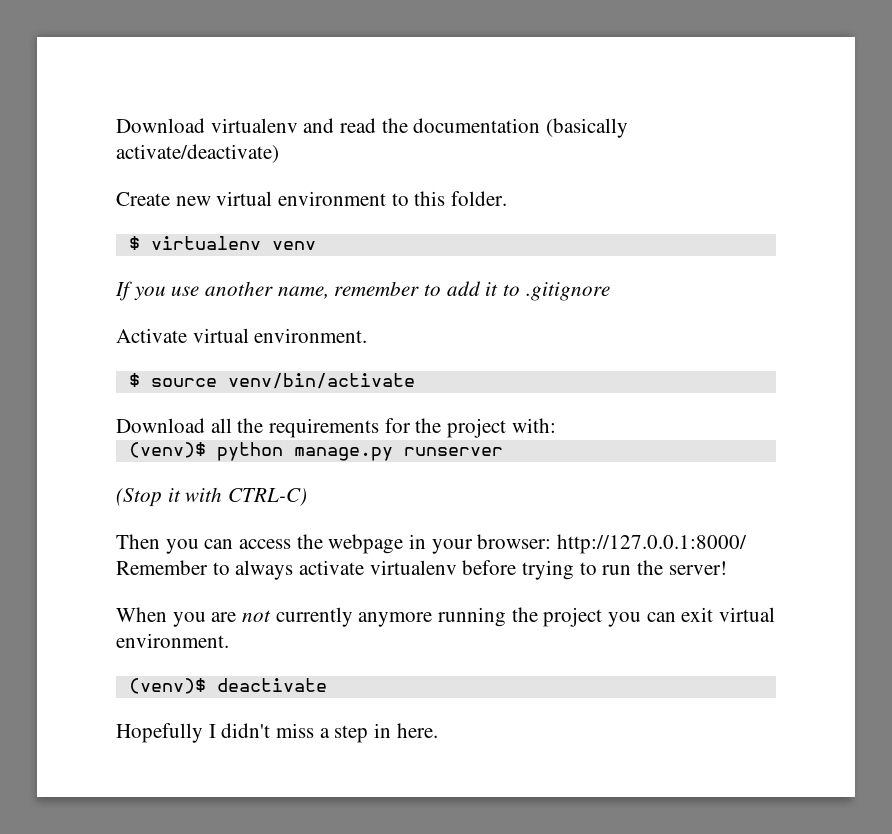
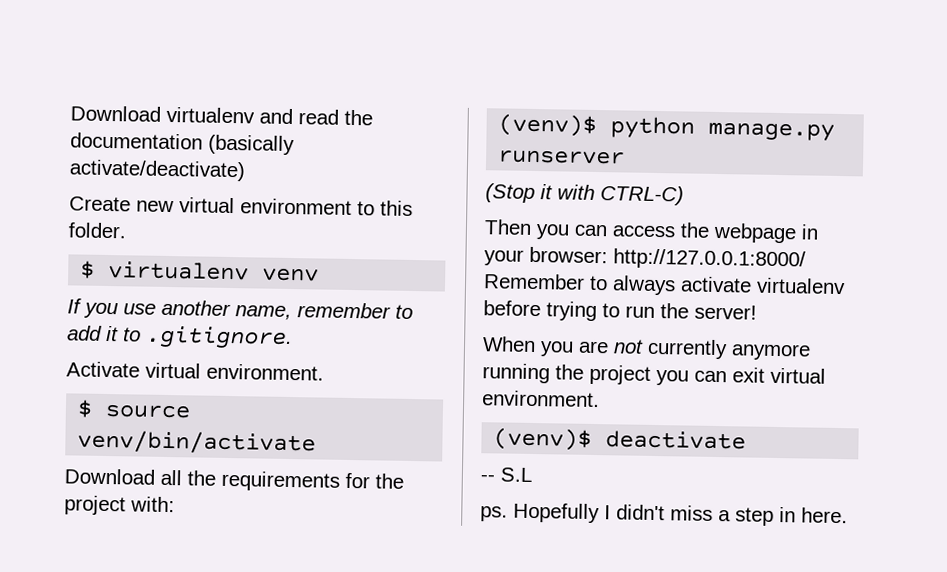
- If you use another name, remember to add it to .gitignore
+ If you use another name, remember to add it to .gitignore.
+ -- S.L
+ ps.

